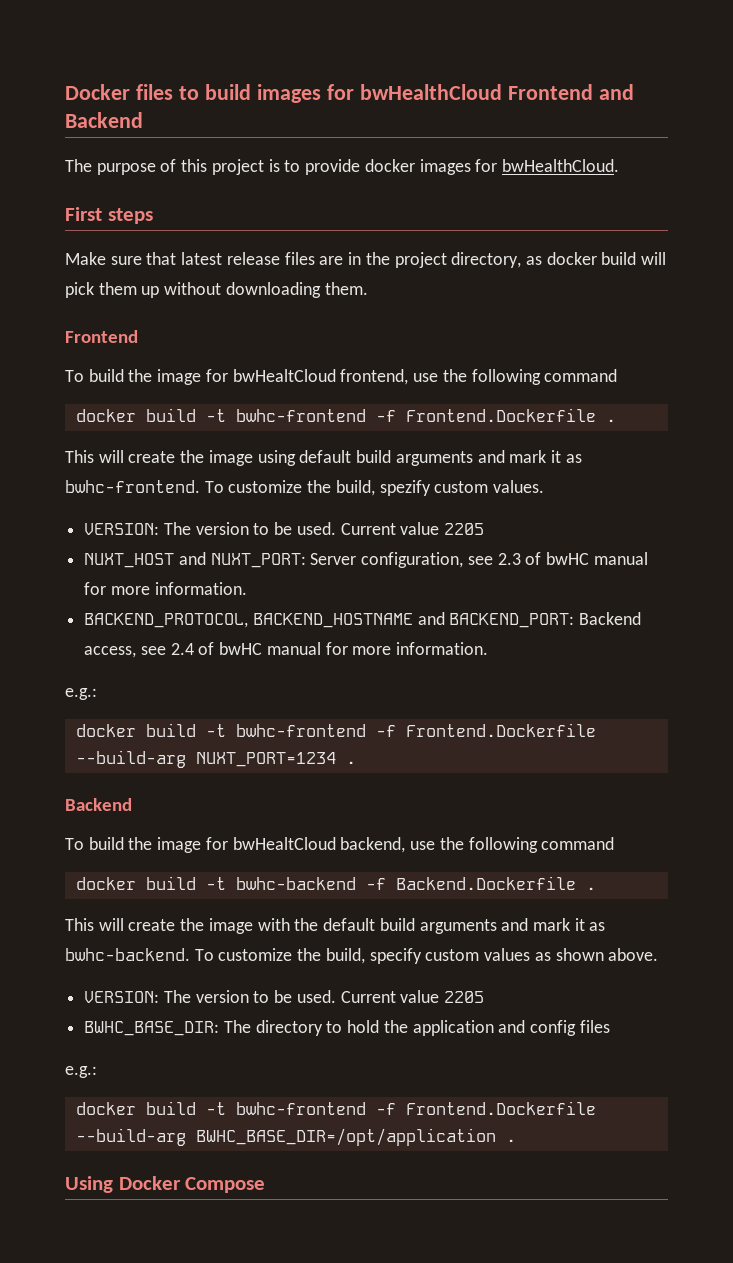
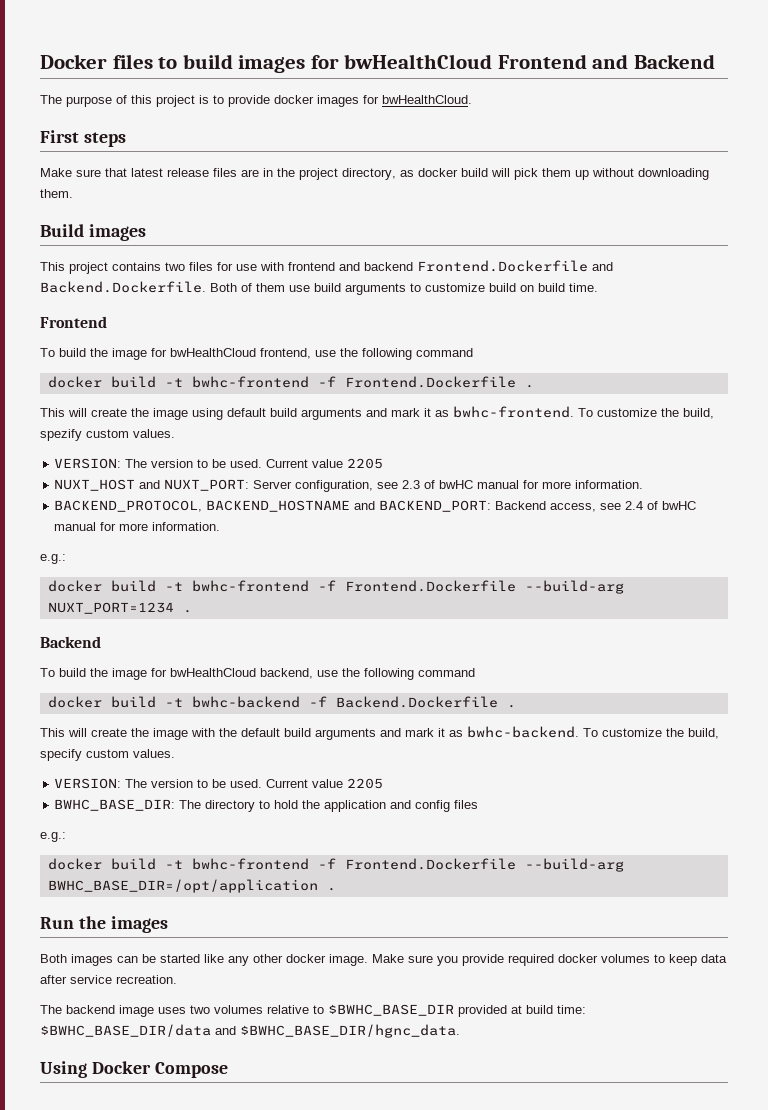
+ Build images
+ This project contains two files for use with frontend and backend Frontend.Dockerfile and Backend.Dockerfile. Both of them use build arguments to customize build on build time.
- To build the image for bwHealtCloud frontend, use the following command
+ To build the image for bwHealthCloud frontend, use the following command
- To build the image for bwHealtCloud backend, use the following command
+ To build the image for bwHealthCloud backend, use the following command
- To customize the build, specify custom values as shown above.
+ To customize the build, specify custom values.
+ Run the images
+ Both images can be started like any other docker image. Make sure you provide required docker volumes to keep data after service recreation.
+ The backend image uses two volumes relative to $BWHC_BASE_DIR provided at build time: $BWHC_BASE_DIR/data and $BWHC_BASE_DIR/hgnc_data.

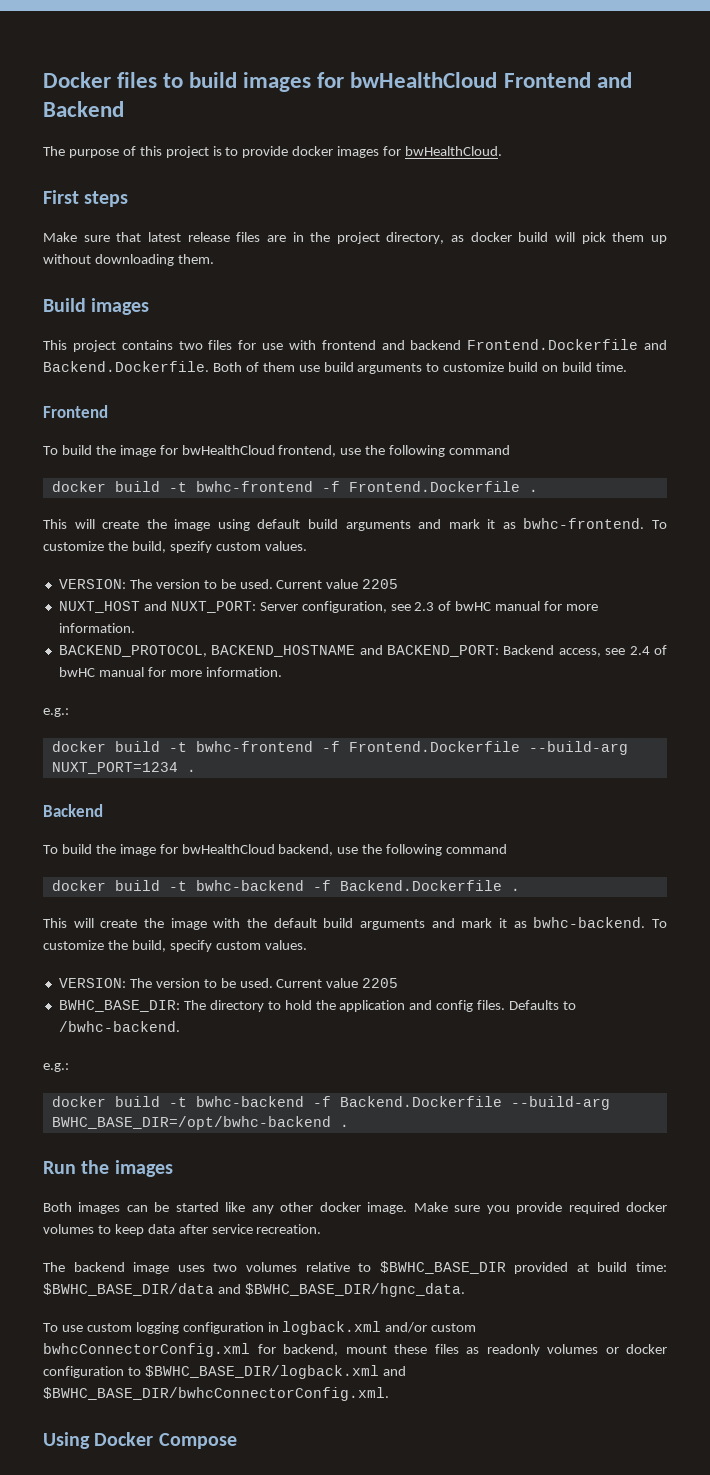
- BWHC_BASE_DIR: The directory to hold the application and config files
+ BWHC_BASE_DIR: The directory to hold the application and config files. Defaults to /bwhc-backend.
  e.g.:
- docker build -t bwhc-frontend -f Frontend.Dockerfile --build-arg BWHC_BASE_DIR=/opt/application .
+ docker build -t bwhc-backend -f Backend.Dockerfile --build-arg BWHC_BASE_DIR=/opt/bwhc-backend .
+ To use custom logging configuration in logback.xml and/or custom bwhcConnectorConfig.xml for backend, mount these files as readonly volumes or docker configuration to $BWHC_BASE_DIR/logback.xml and $BWHC_BASE_DIR/bwhcConnectorConfig.xml.

